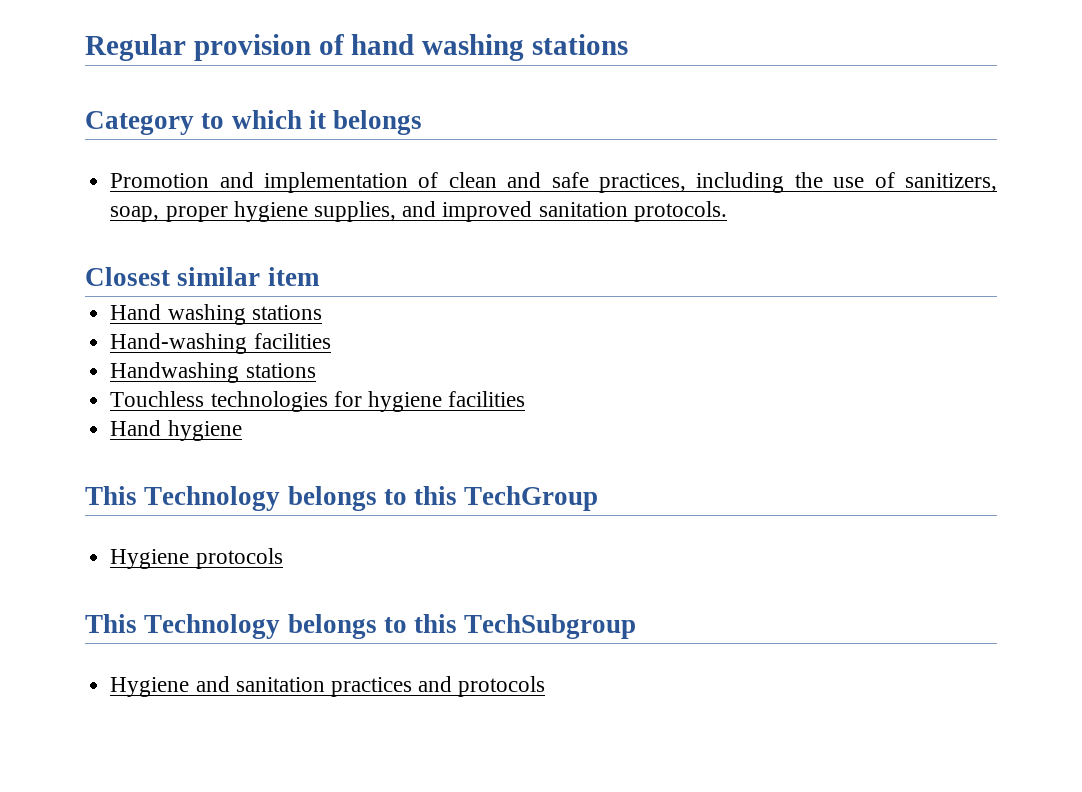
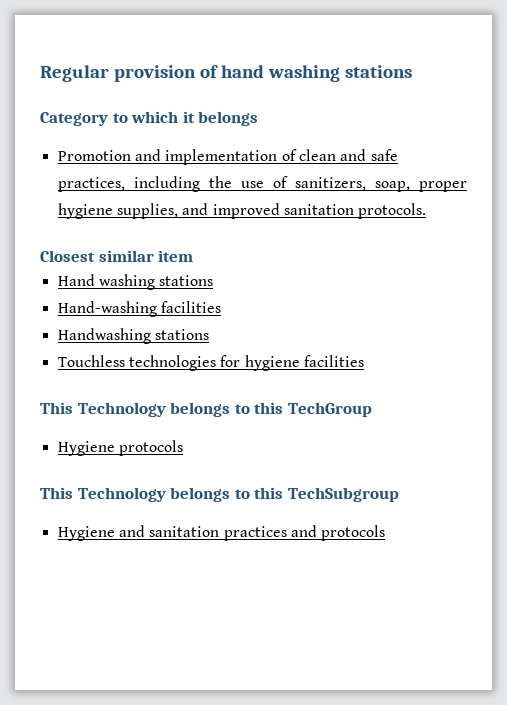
- Hand hygiene

